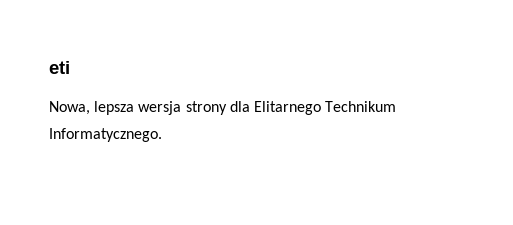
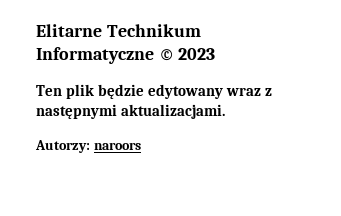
- eti
- Nowa, lepsza wersja strony dla Elitarnego Technikum Informatycznego.
+ Elitarne Technikum Informatyczne © 2023
+ Ten plik będzie edytowany wraz z następnymi aktualizacjami.
+ Autorzy: naroors

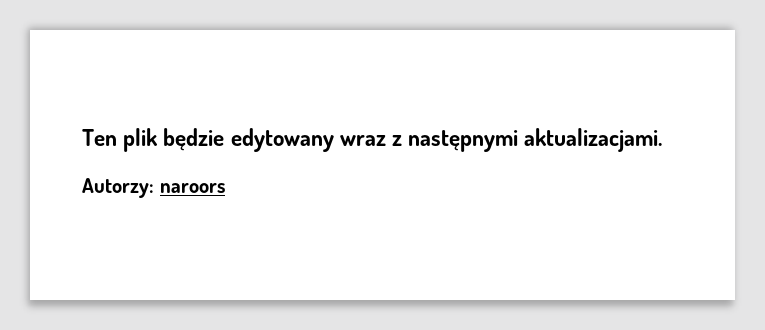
- Elitarne Technikum Informatyczne © 2023

